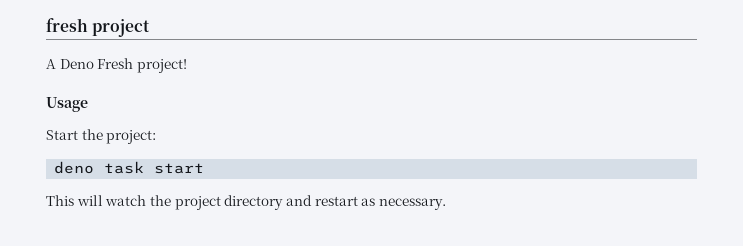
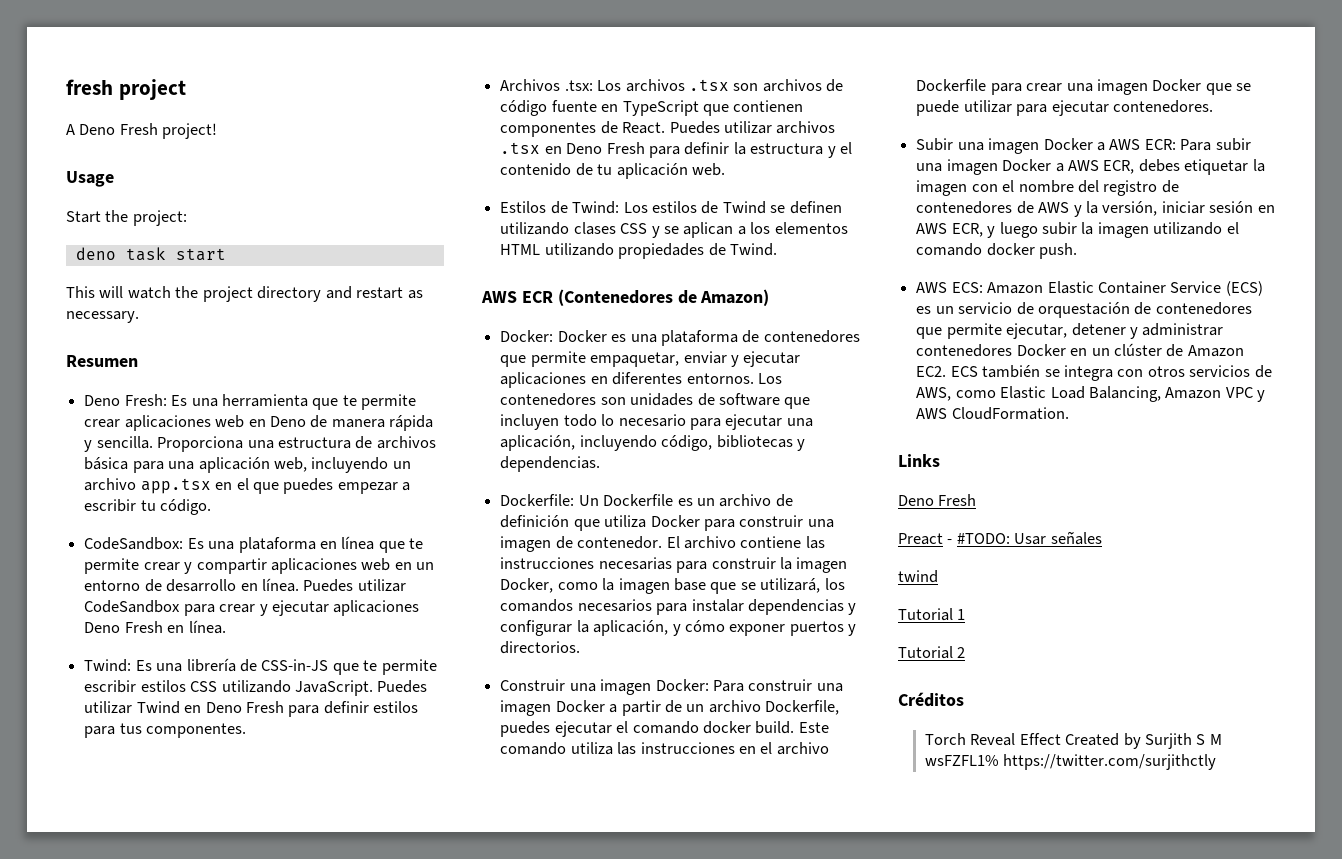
+ Resumen
+ Deno Fresh: Es una herramienta que te permite crear aplicaciones web en Deno de manera rápida y sencilla. Proporciona una estructura de archivos básica para una aplicación web, incluyendo un archivo app.tsx en el que puedes empezar a escribir tu código.
+ CodeSandbox: Es una plataforma en línea que te permite crear y compartir aplicaciones web en un entorno de desarrollo en línea. Puedes utilizar CodeSandbox para crear y ejecutar aplicaciones Deno Fresh en línea.
+ Twind: Es una librería de CSS-in-JS que te permite escribir estilos CSS utilizando JavaScript. Puedes utilizar Twind en Deno Fresh para definir estilos para tus componentes.
+ Archivos .tsx: Los archivos .tsx son archivos de código fuente en TypeScript que contienen componentes de React. Puedes utilizar archivos .tsx en Deno Fresh para definir la estructura y el contenido de tu aplicación web.
+ Estilos de Twind: Los estilos de Twind se definen utilizando clases CSS y se aplican a los elementos HTML utilizando propiedades de Twind.
+ AWS ECR (Contenedores de Amazon)
+ Docker: Docker es una plataforma de contenedores que permite empaquetar, enviar y ejecutar aplicaciones en diferentes entornos. Los contenedores son unidades de software que incluyen todo lo necesario para ejecutar una aplicación, incluyendo código, bibliotecas y dependencias.
+ Dockerfile: Un Dockerfile es un archivo de definición que utiliza Docker para construir una imagen de contenedor. El archivo contiene las instrucciones necesarias para construir la imagen Docker, como la imagen base que se utilizará, los comandos necesarios para instalar dependencias y configurar la aplicación, y cómo exponer puertos y directorios.
+ Construir una imagen Docker: Para construir una imagen Docker a partir de un archivo Dockerfile, puedes ejecutar el comando docker build. Este comando utiliza las instrucciones en el archivo Dockerfile para crear una imagen Docker que se puede utilizar para ejecutar contenedores.
+ Subir una imagen Docker a AWS ECR: Para subir una imagen Docker a AWS ECR, debes etiquetar la imagen con el nombre del registro de contenedores de AWS y la versión, iniciar sesión en AWS ECR, y luego subir la imagen utilizando el comando docker push.
+ AWS ECS: Amazon Elastic Container Service (ECS) es un servicio de orquestación de contenedores que permite ejecutar, detener y administrar contenedores Docker en un clúster de Amazon EC2. ECS también se integra con otros servicios de AWS, como Elastic Load Balancing, Amazon VPC y AWS CloudFormation.
+ Links
+ Deno Fresh
+ Preact - #TODO: Usar señales
+ twind
+ Tutorial 1
+ Tutorial 2
+ Créditos
+ Torch Reveal Effect Created by Surjith S M wsFZFL1% https://twitter.com/surjithctly

